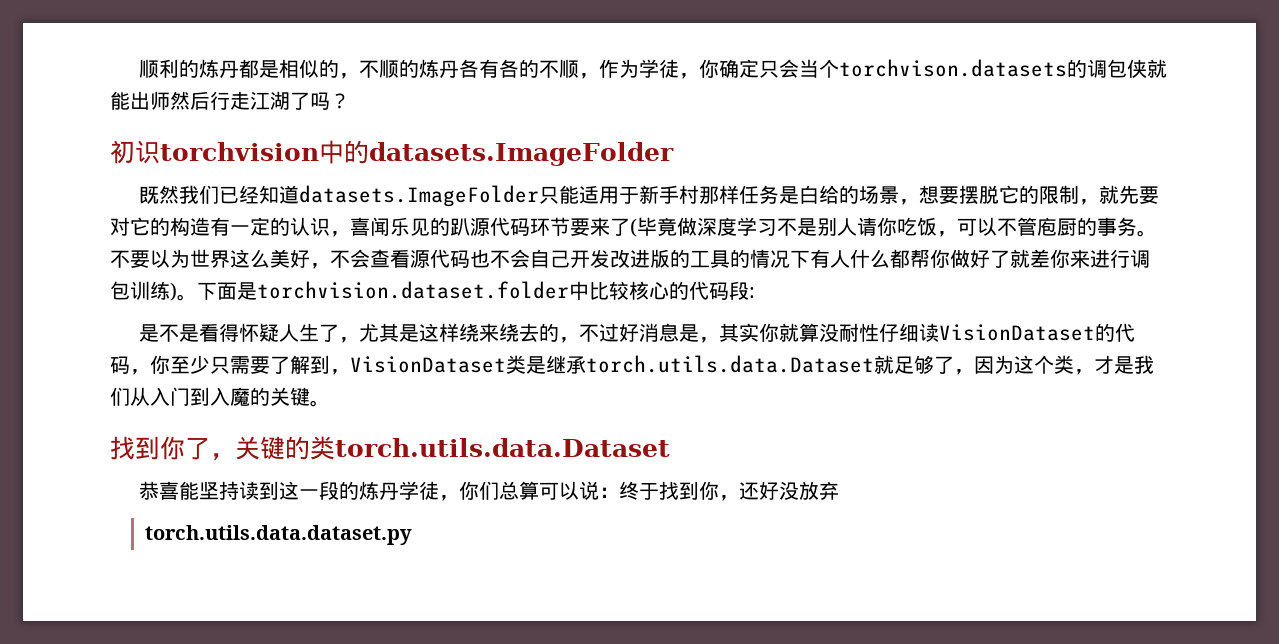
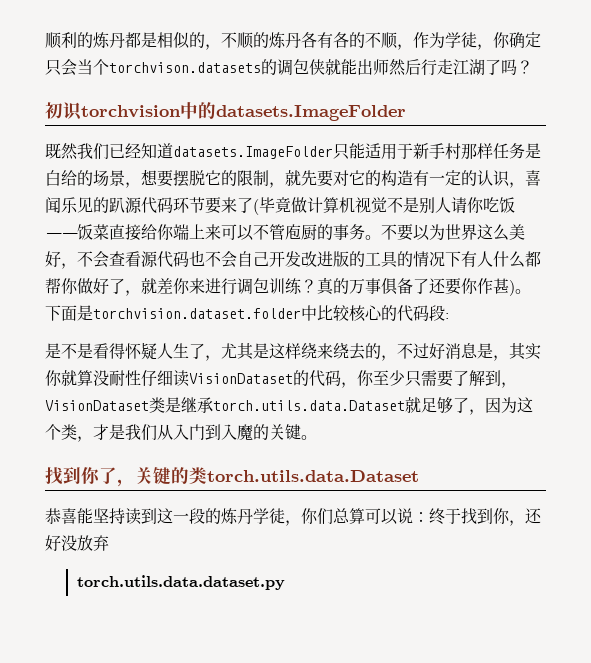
- 既然我们已经知道datasets.ImageFolder只能适用于新手村那样任务是白给的场景，想要摆脱它的限制，就先要对它的构造有一定的认识，喜闻乐见的趴源代码环节要来了(毕竟做深度学习不是别人请你吃饭，可以不管庖厨的事务。
+ 既然我们已经知道datasets.ImageFolder只能适用于新手村那样任务是白给的场景，想要摆脱它的限制，就先要对它的构造有一定的认识，喜闻乐见的趴源代码环节要来了(毕竟做计算机视觉不是别人请你吃饭——饭菜直接给你端上来可以不管庖厨的事务。
- 不要以为世界这么美好，不会查看源代码也不会自己开发改进版的工具的情况下有人什么都帮你做好了就差你来进行调包训练)。
+ 不要以为世界这么美好，不会查看源代码也不会自己开发改进版的工具的情况下有人什么都帮你做好了，就差你来进行调包训练？真的万事俱备了还要你作甚)。

